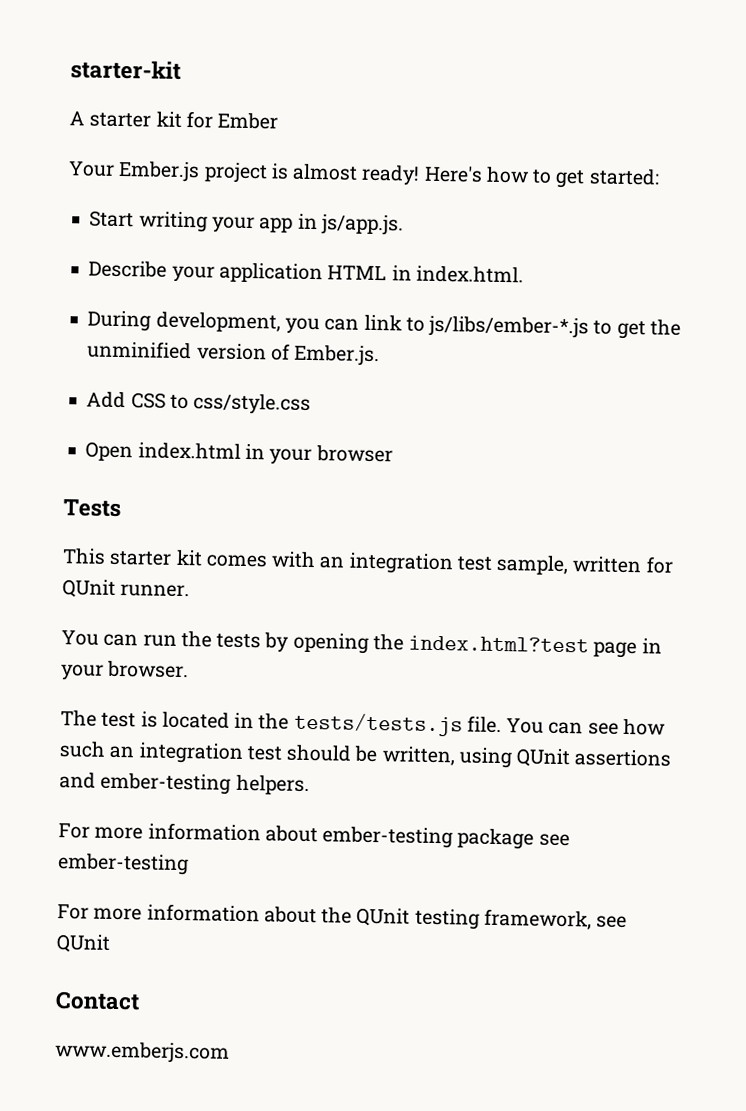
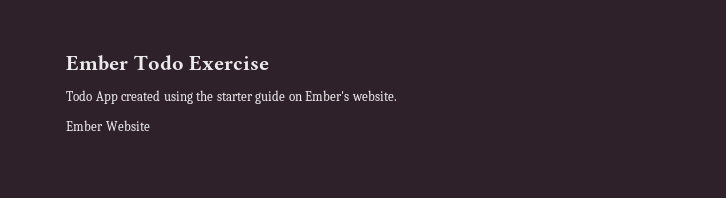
- starter-kit
- A starter kit for Ember
- Your Ember.js project is almost ready! Here's how to get started:
- Start writing your app in js/app.js.
- Describe your application HTML in index.html.
- During development, you can link to js/libs/ember-*.js to get the unminified version of Ember.js.
- Add CSS to css/style.css
- Open index.html in your browser
- Tests
- This starter kit comes with an integration test sample, written for QUnit runner.
- You can run the tests by opening the index.html?test page in your browser.
- The test is located in the tests/tests.js file. You can see how such an integration test should be written, using QUnit assertions and ember-testing helpers.
- For more information about ember-testing package see ember-testing
- For more information about the QUnit testing framework, see QUnit
- Contact
- www.emberjs.com
+ Ember Todo Exercise
+ Todo App created using the starter guide on Ember's website.
+ Ember Website

